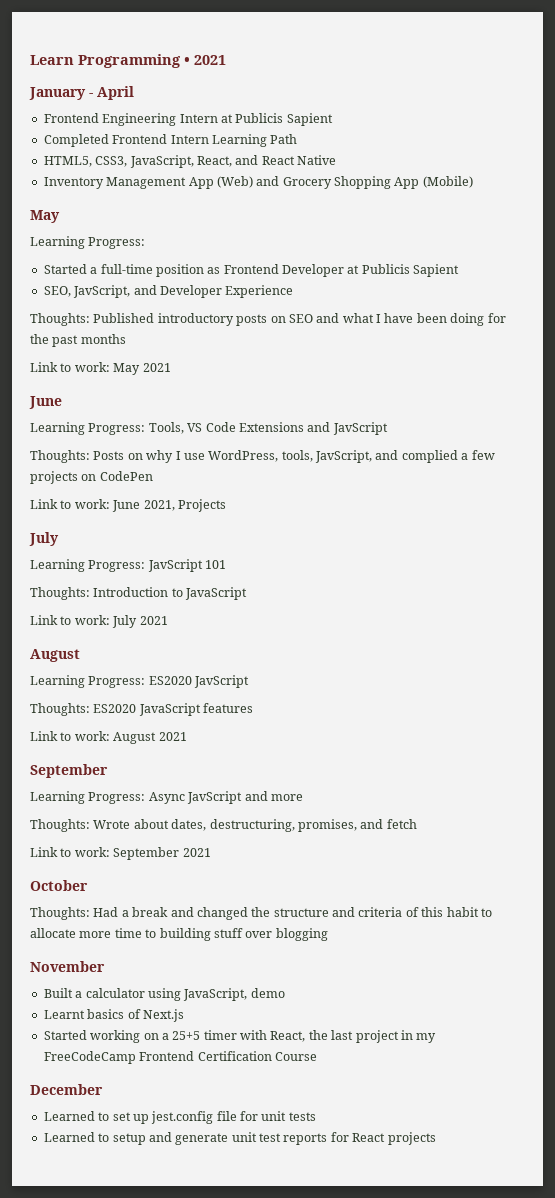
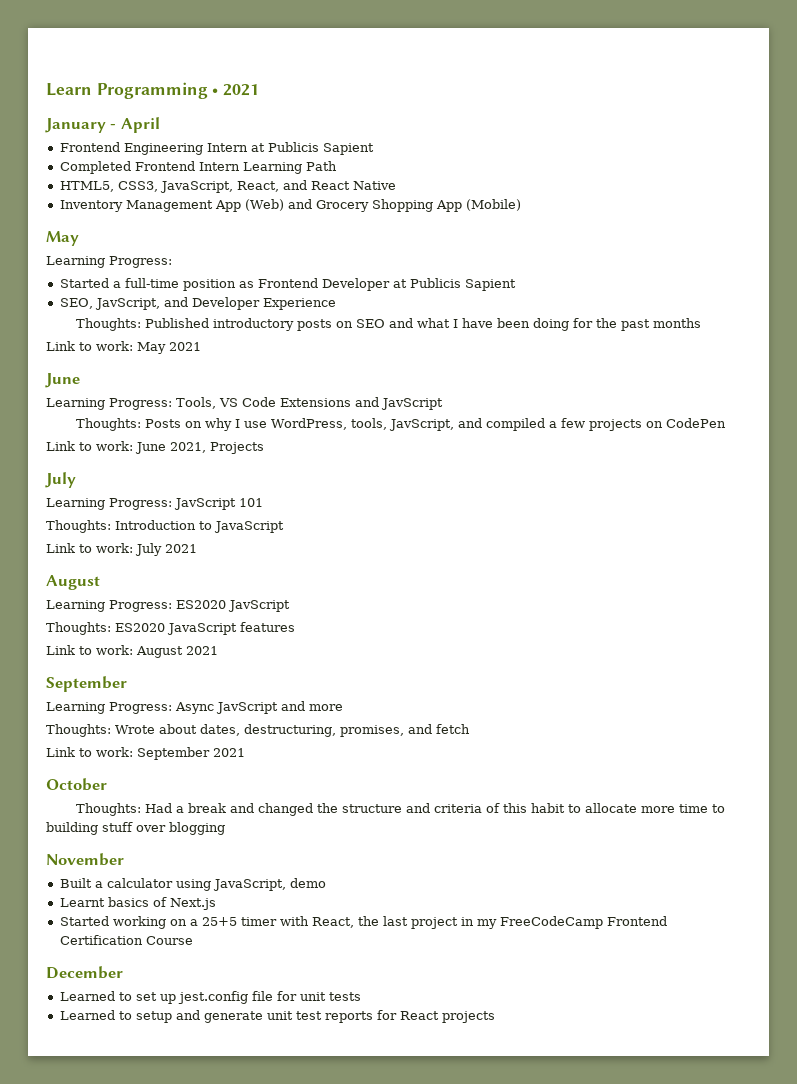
- Thoughts: Posts on why I use WordPress, tools, JavScript, and complied a few projects on CodePen
+ Thoughts: Posts on why I use WordPress, tools, JavScript, and compiled a few projects on CodePen

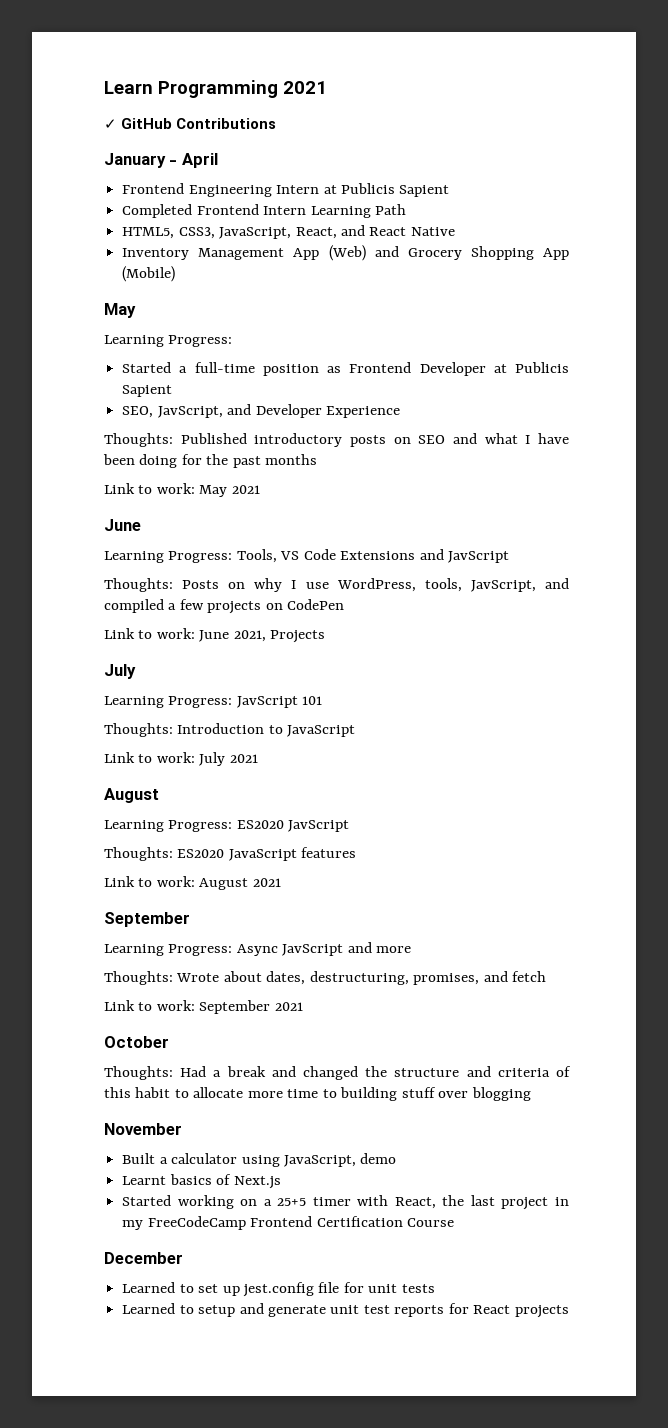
- Learn Programming • 2021
+ Learn Programming 2021
+ ✓ GitHub Contributions

